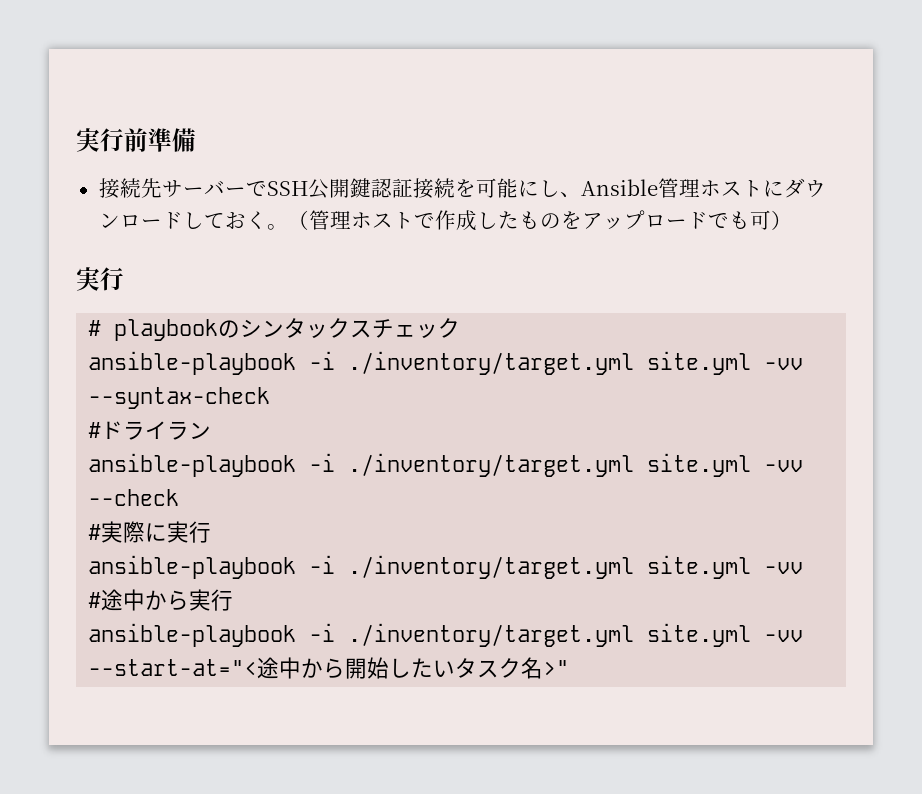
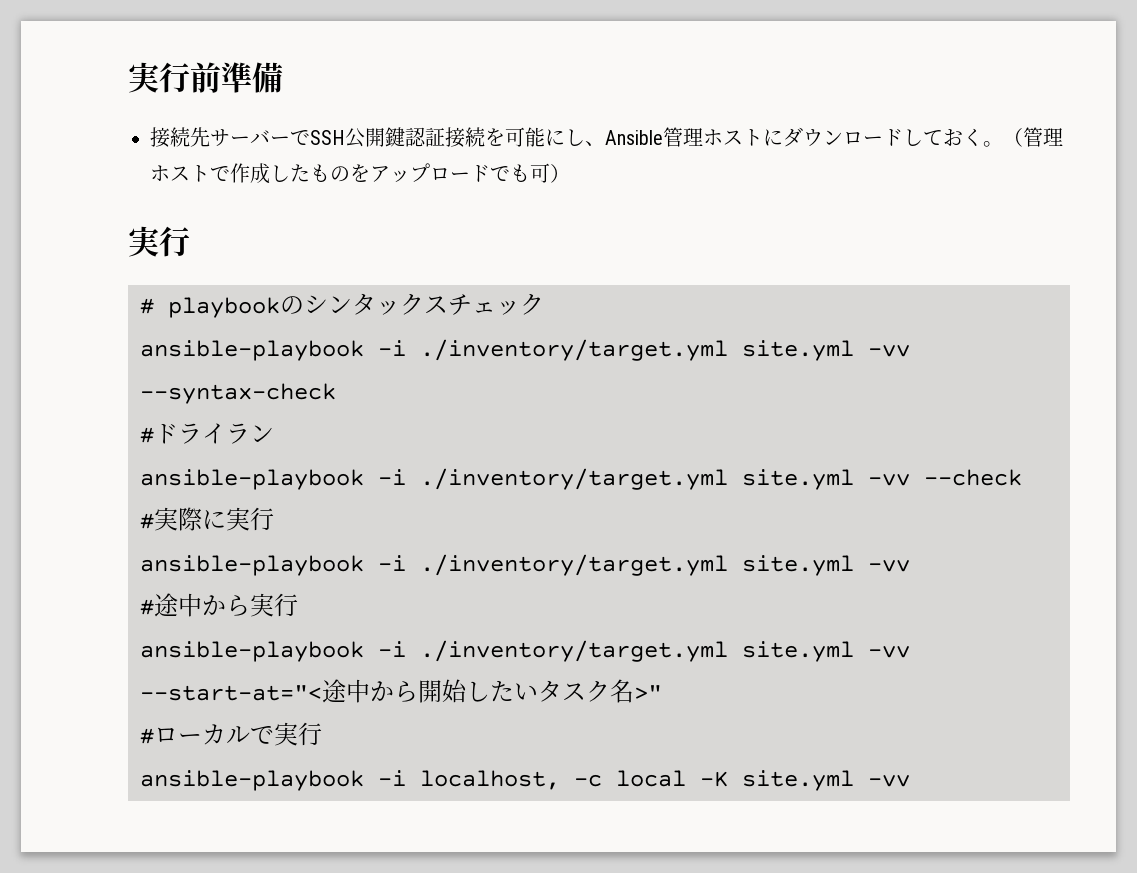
+ #ローカルで実行
+ ansible-playbook -i localhost, -c local -K site.yml -vv

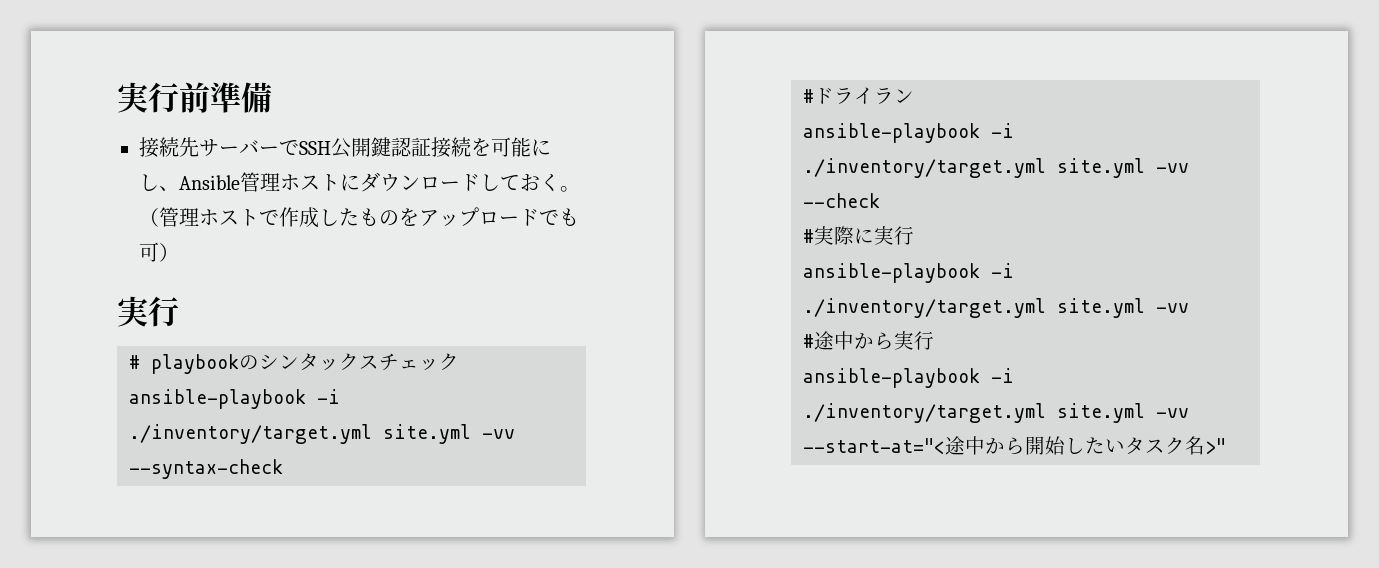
- #ローカルで実行
- ansible-playbook -i localhost, -c local -K site.yml -vv

